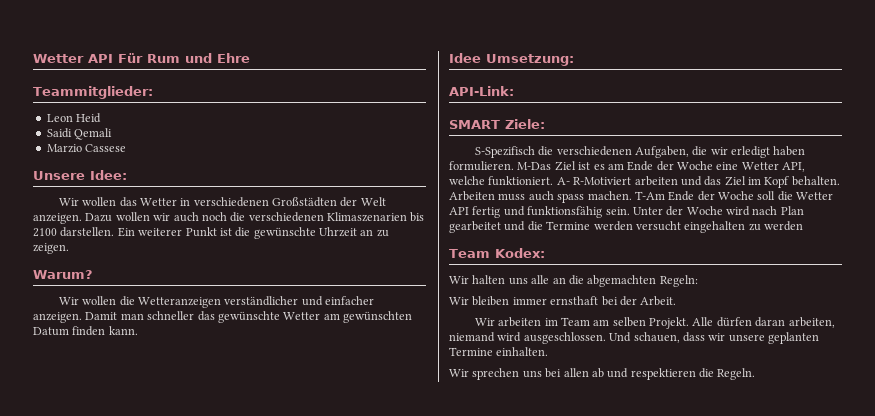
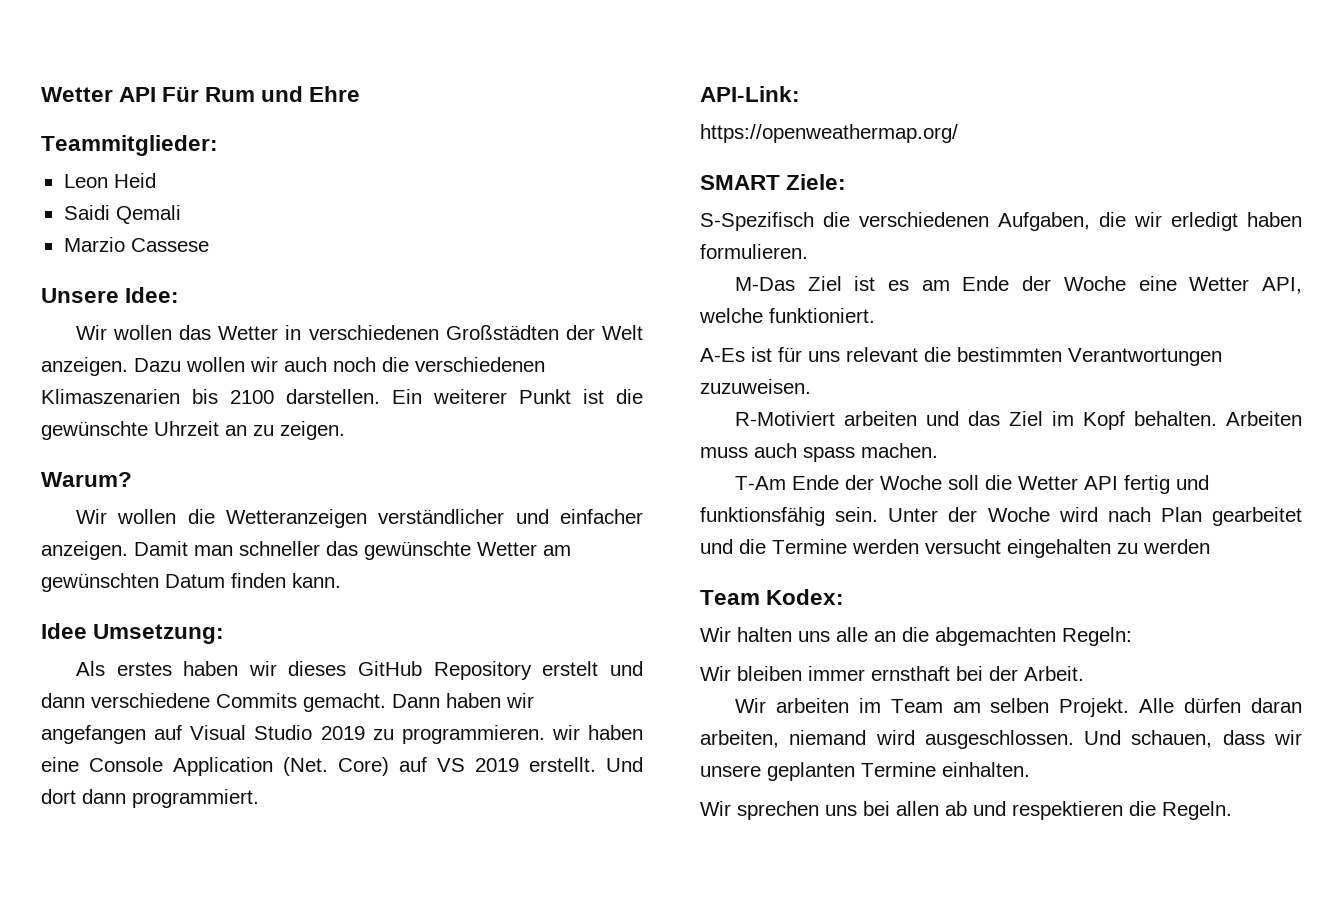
+ Als erstes haben wir dieses GitHub Repository erstelt und dann verschiedene Commits gemacht. Dann haben wir angefangen auf Visual Studio 2019 zu programmieren. wir haben eine Console Application (Net. Core) auf VS 2019 erstellt. Und dort dann programmiert.
+ https://openweathermap.org/
- S-Spezifisch die verschiedenen Aufgaben, die wir erledigt haben formulieren. M-Das Ziel ist es am Ende der Woche eine Wetter API, welche funktioniert. A- R-Motiviert arbeiten und das Ziel im Kopf behalten.
+ S-Spezifisch die verschiedenen Aufgaben, die wir erledigt haben formulieren.
+ M-Das Ziel ist es am Ende der Woche eine Wetter API, welche funktioniert.
+ A-Es ist für uns relevant die bestimmten Verantwortungen zuzuweisen.
+ R-Motiviert arbeiten und das Ziel im Kopf behalten.
- Arbeiten muss auch spass machen. T-Am Ende der Woche soll die Wetter API fertig und funktionsfähig sein.
+ Arbeiten muss auch spass machen.
+ T-Am Ende der Woche soll die Wetter API fertig und funktionsfähig sein.

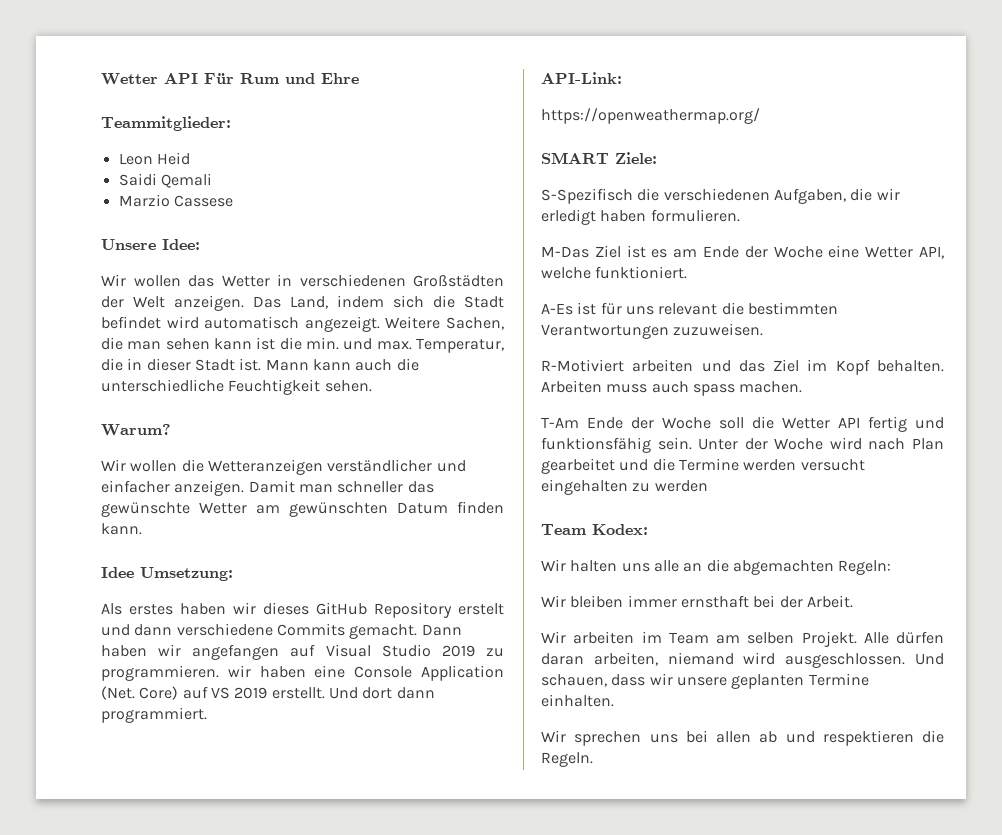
- Dazu wollen wir auch noch die verschiedenen Klimaszenarien bis 2100 darstellen. Ein weiterer Punkt ist die gewünschte Uhrzeit an zu zeigen.
+ Das Land, indem sich die Stadt befindet wird automatisch angezeigt. Weitere Sachen, die man sehen kann ist die min. und max. Temperatur, die in dieser Stadt ist. Mann kann auch die unterschiedliche Feuchtigkeit sehen.

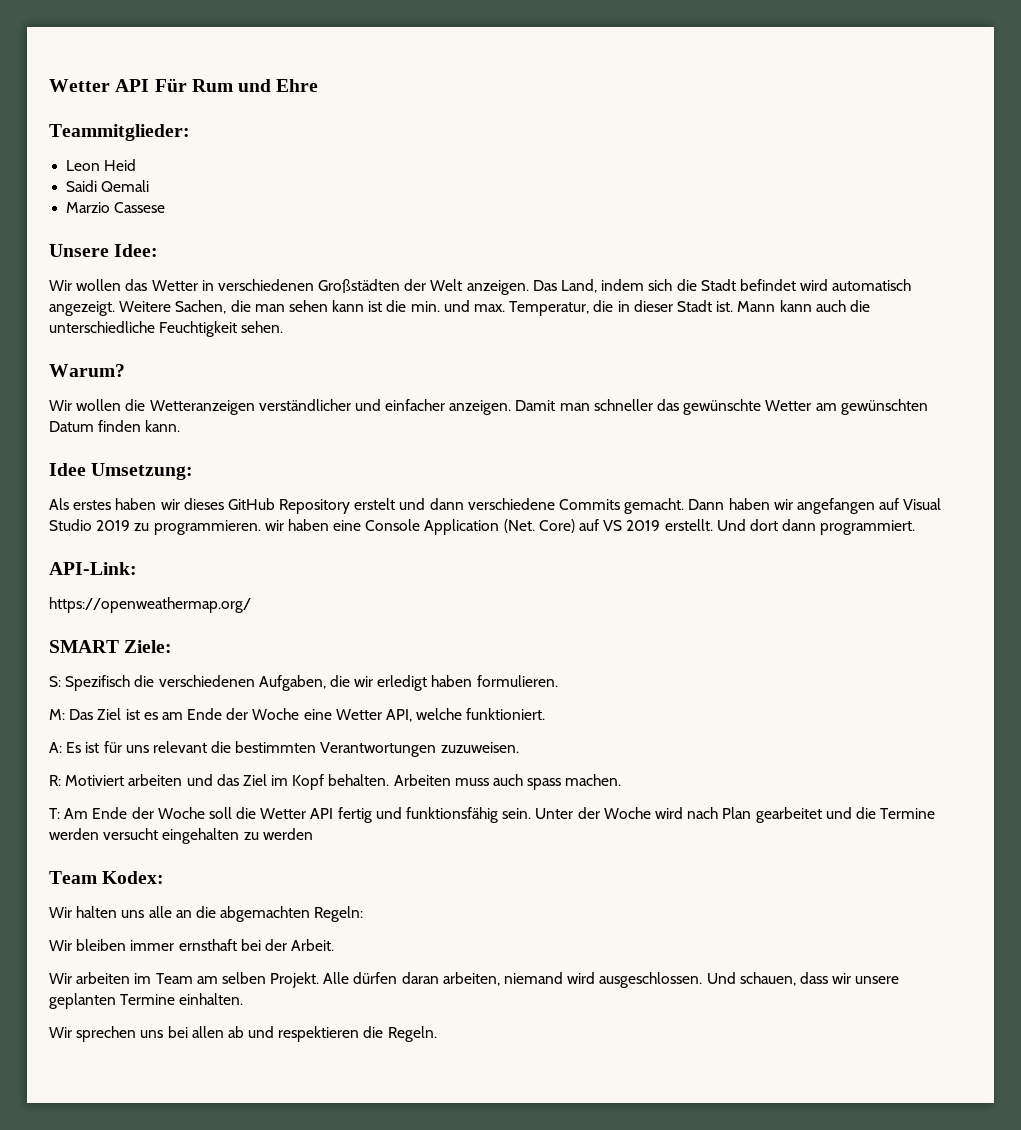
- S-Spezifisch die verschiedenen Aufgaben, die wir erledigt haben formulieren.
+ S: Spezifisch die verschiedenen Aufgaben, die wir erledigt haben formulieren.
- M-Das Ziel ist es am Ende der Woche eine Wetter API, welche funktioniert.
+ M: Das Ziel ist es am Ende der Woche eine Wetter API, welche funktioniert.
- A-Es ist für uns relevant die bestimmten Verantwortungen zuzuweisen.
+ A: Es ist für uns relevant die bestimmten Verantwortungen zuzuweisen.
- R-Motiviert arbeiten und das Ziel im Kopf behalten.
+ R: Motiviert arbeiten und das Ziel im Kopf behalten.
- T-Am Ende der Woche soll die Wetter API fertig und funktionsfähig sein.
+ T: Am Ende der Woche soll die Wetter API fertig und funktionsfähig sein.

